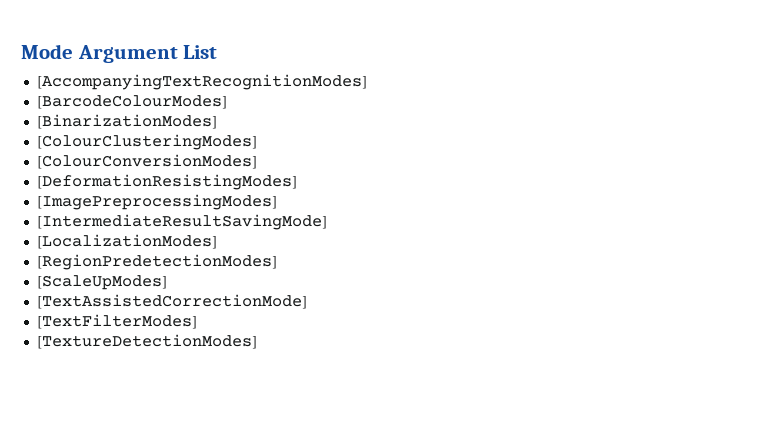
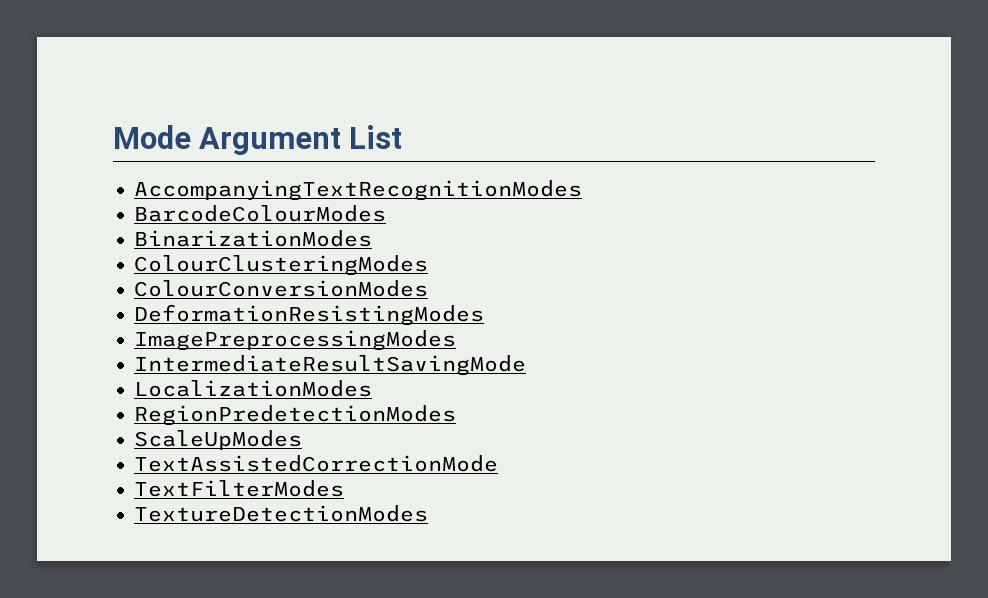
- [AccompanyingTextRecognitionModes]
- [BarcodeColourModes]
- [BinarizationModes]
- [ColourClusteringModes]
- [ColourConversionModes]
- [DeformationResistingModes]
- [ImagePreprocessingModes]
- [IntermediateResultSavingMode]
- [LocalizationModes]
- [RegionPredetectionModes]
- [ScaleUpModes]
- [TextAssistedCorrectionMode]
- [TextFilterModes]
- [TextureDetectionModes]
+ AccompanyingTextRecognitionModes
+ BarcodeColourModes
+ BinarizationModes
+ ColourClusteringModes
+ ColourConversionModes
+ DeformationResistingModes
+ ImagePreprocessingModes
+ IntermediateResultSavingMode
+ LocalizationModes
+ RegionPredetectionModes
+ ScaleUpModes
+ TextAssistedCorrectionMode
+ TextFilterModes
+ TextureDetectionModes

